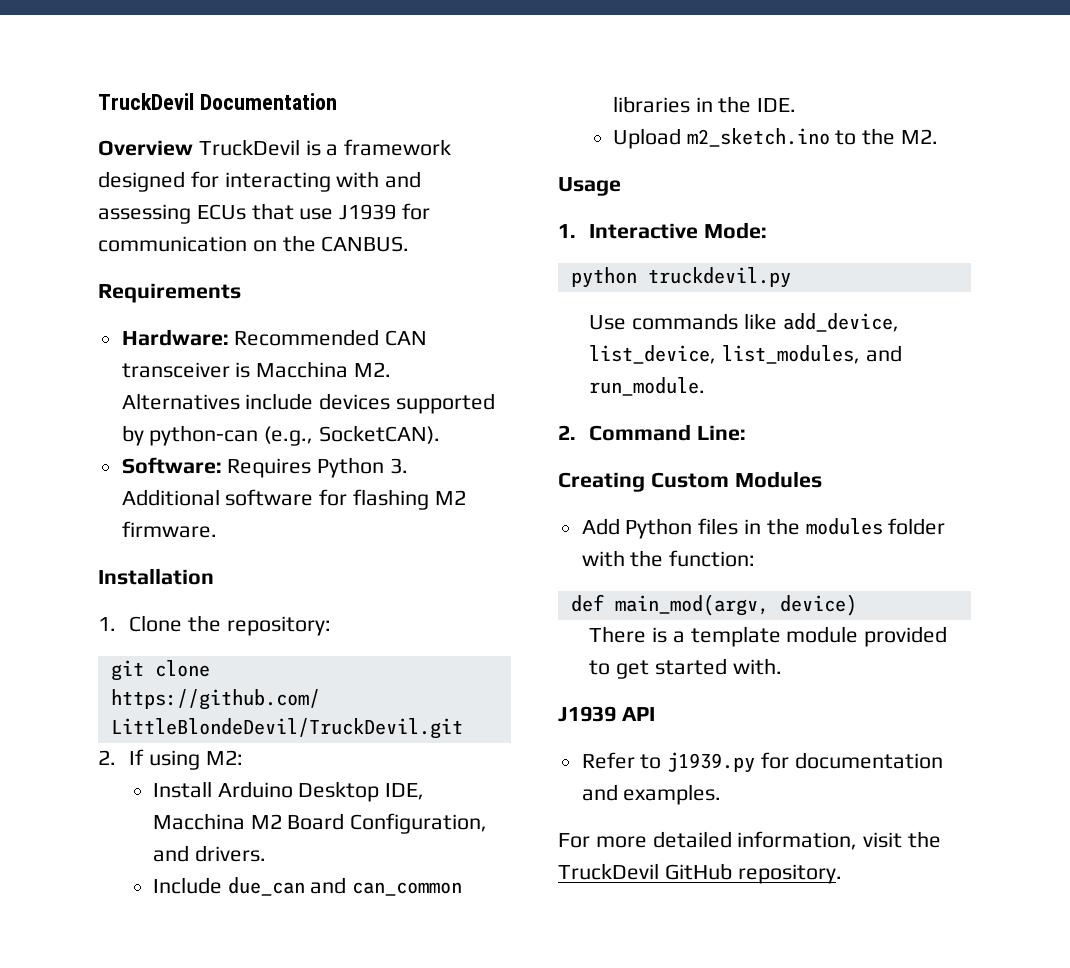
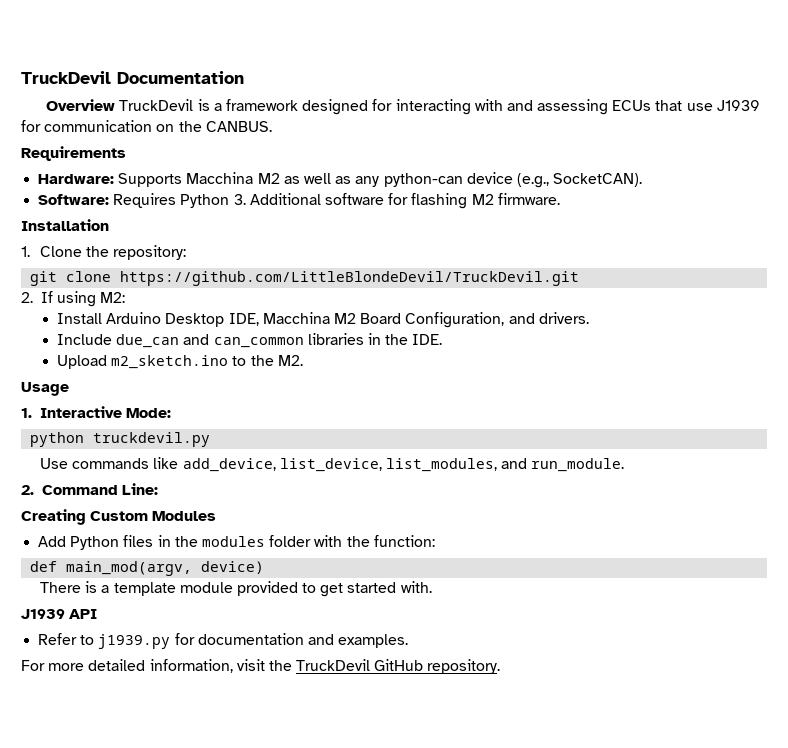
- Hardware: Recommended CAN transceiver is Macchina M2. Alternatives include devices supported by python-can (e.g., SocketCAN).
+ Hardware: Supports Macchina M2 as well as any python-can device (e.g., SocketCAN).

